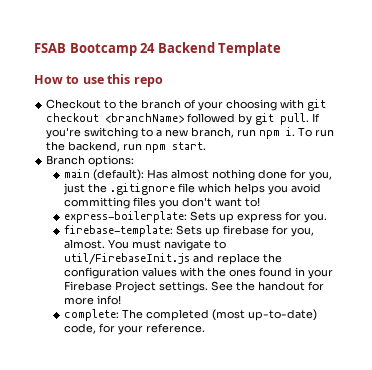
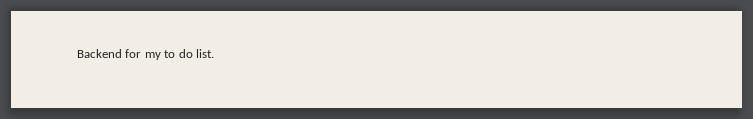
- FSAB Bootcamp 24 Backend Template
- How to use this repo
- Checkout to the branch of your choosing with git checkout <branchName> followed by git pull. If you're switching to a new branch, run npm i. To run the backend, run npm start.
- Branch options:
- main (default): Has almost nothing done for you, just the .gitignore file which helps you avoid committing files you don't want to!
- express-boilerplate: Sets up express for you.
- firebase-template: Sets up firebase for you, almost. You must navigate to util/FirebaseInit.js and replace the configuration values with the ones found in your Firebase Project settings. See the handout for more info!
- complete: The completed (most up-to-date) code, for your reference.
+ Backend for my to do list.

